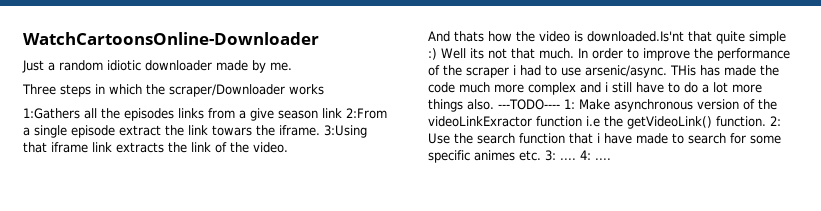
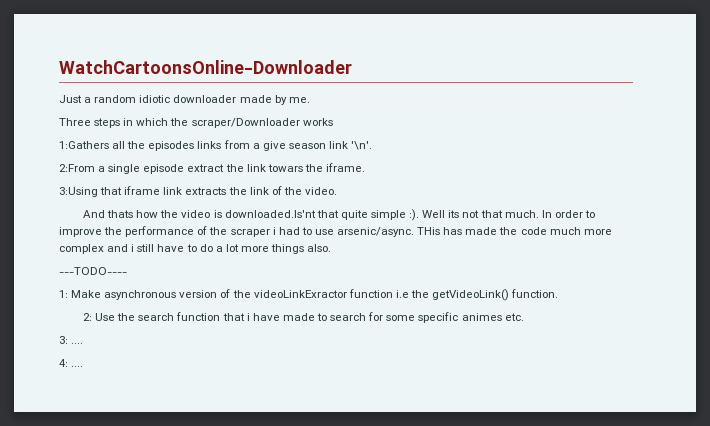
- 1:Gathers all the episodes links from a give season link 2:From a single episode extract the link towars the iframe. 3:Using that iframe link extracts the link of the video.
+ 1:Gathers all the episodes links from a give season link '\n'.
+ 2:From a single episode extract the link towars the iframe.
+ 3:Using that iframe link extracts the link of the video.
- And thats how the video is downloaded.Is'nt that quite simple :) Well its not that much.
+ And thats how the video is downloaded.Is'nt that quite simple :). Well its not that much.
- THis has made the code much more complex and i still have to do a lot more things also. ---TODO---- 1: Make asynchronous version of the videoLinkExractor function i.e the getVideoLink() function. 2: Use the search function that i have made to search for some specific animes etc. 3: .... 4: ....
+ THis has made the code much more complex and i still have to do a lot more things also.
+ ---TODO----
+ 1: Make asynchronous version of the videoLinkExractor function i.e the getVideoLink() function.
+ 2: Use the search function that i have made to search for some specific animes etc.
+ 3: ....
+ 4: ....

